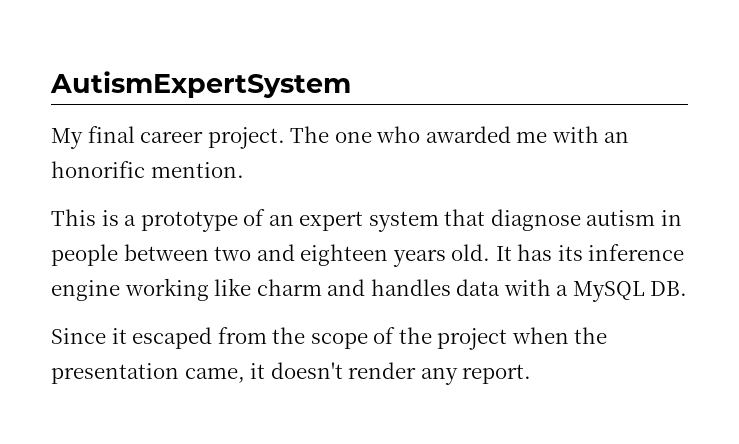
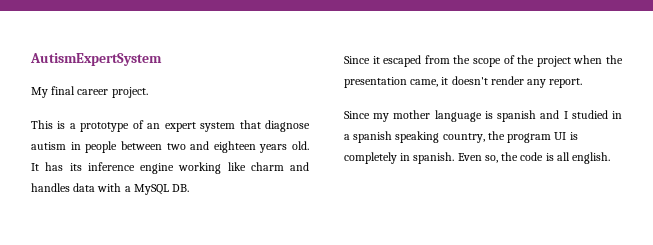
- The one who awarded me with an honorific mention.
+ Since my mother language is spanish and I studied in a spanish speaking country, the program UI is completely in spanish. Even so, the code is all english.

